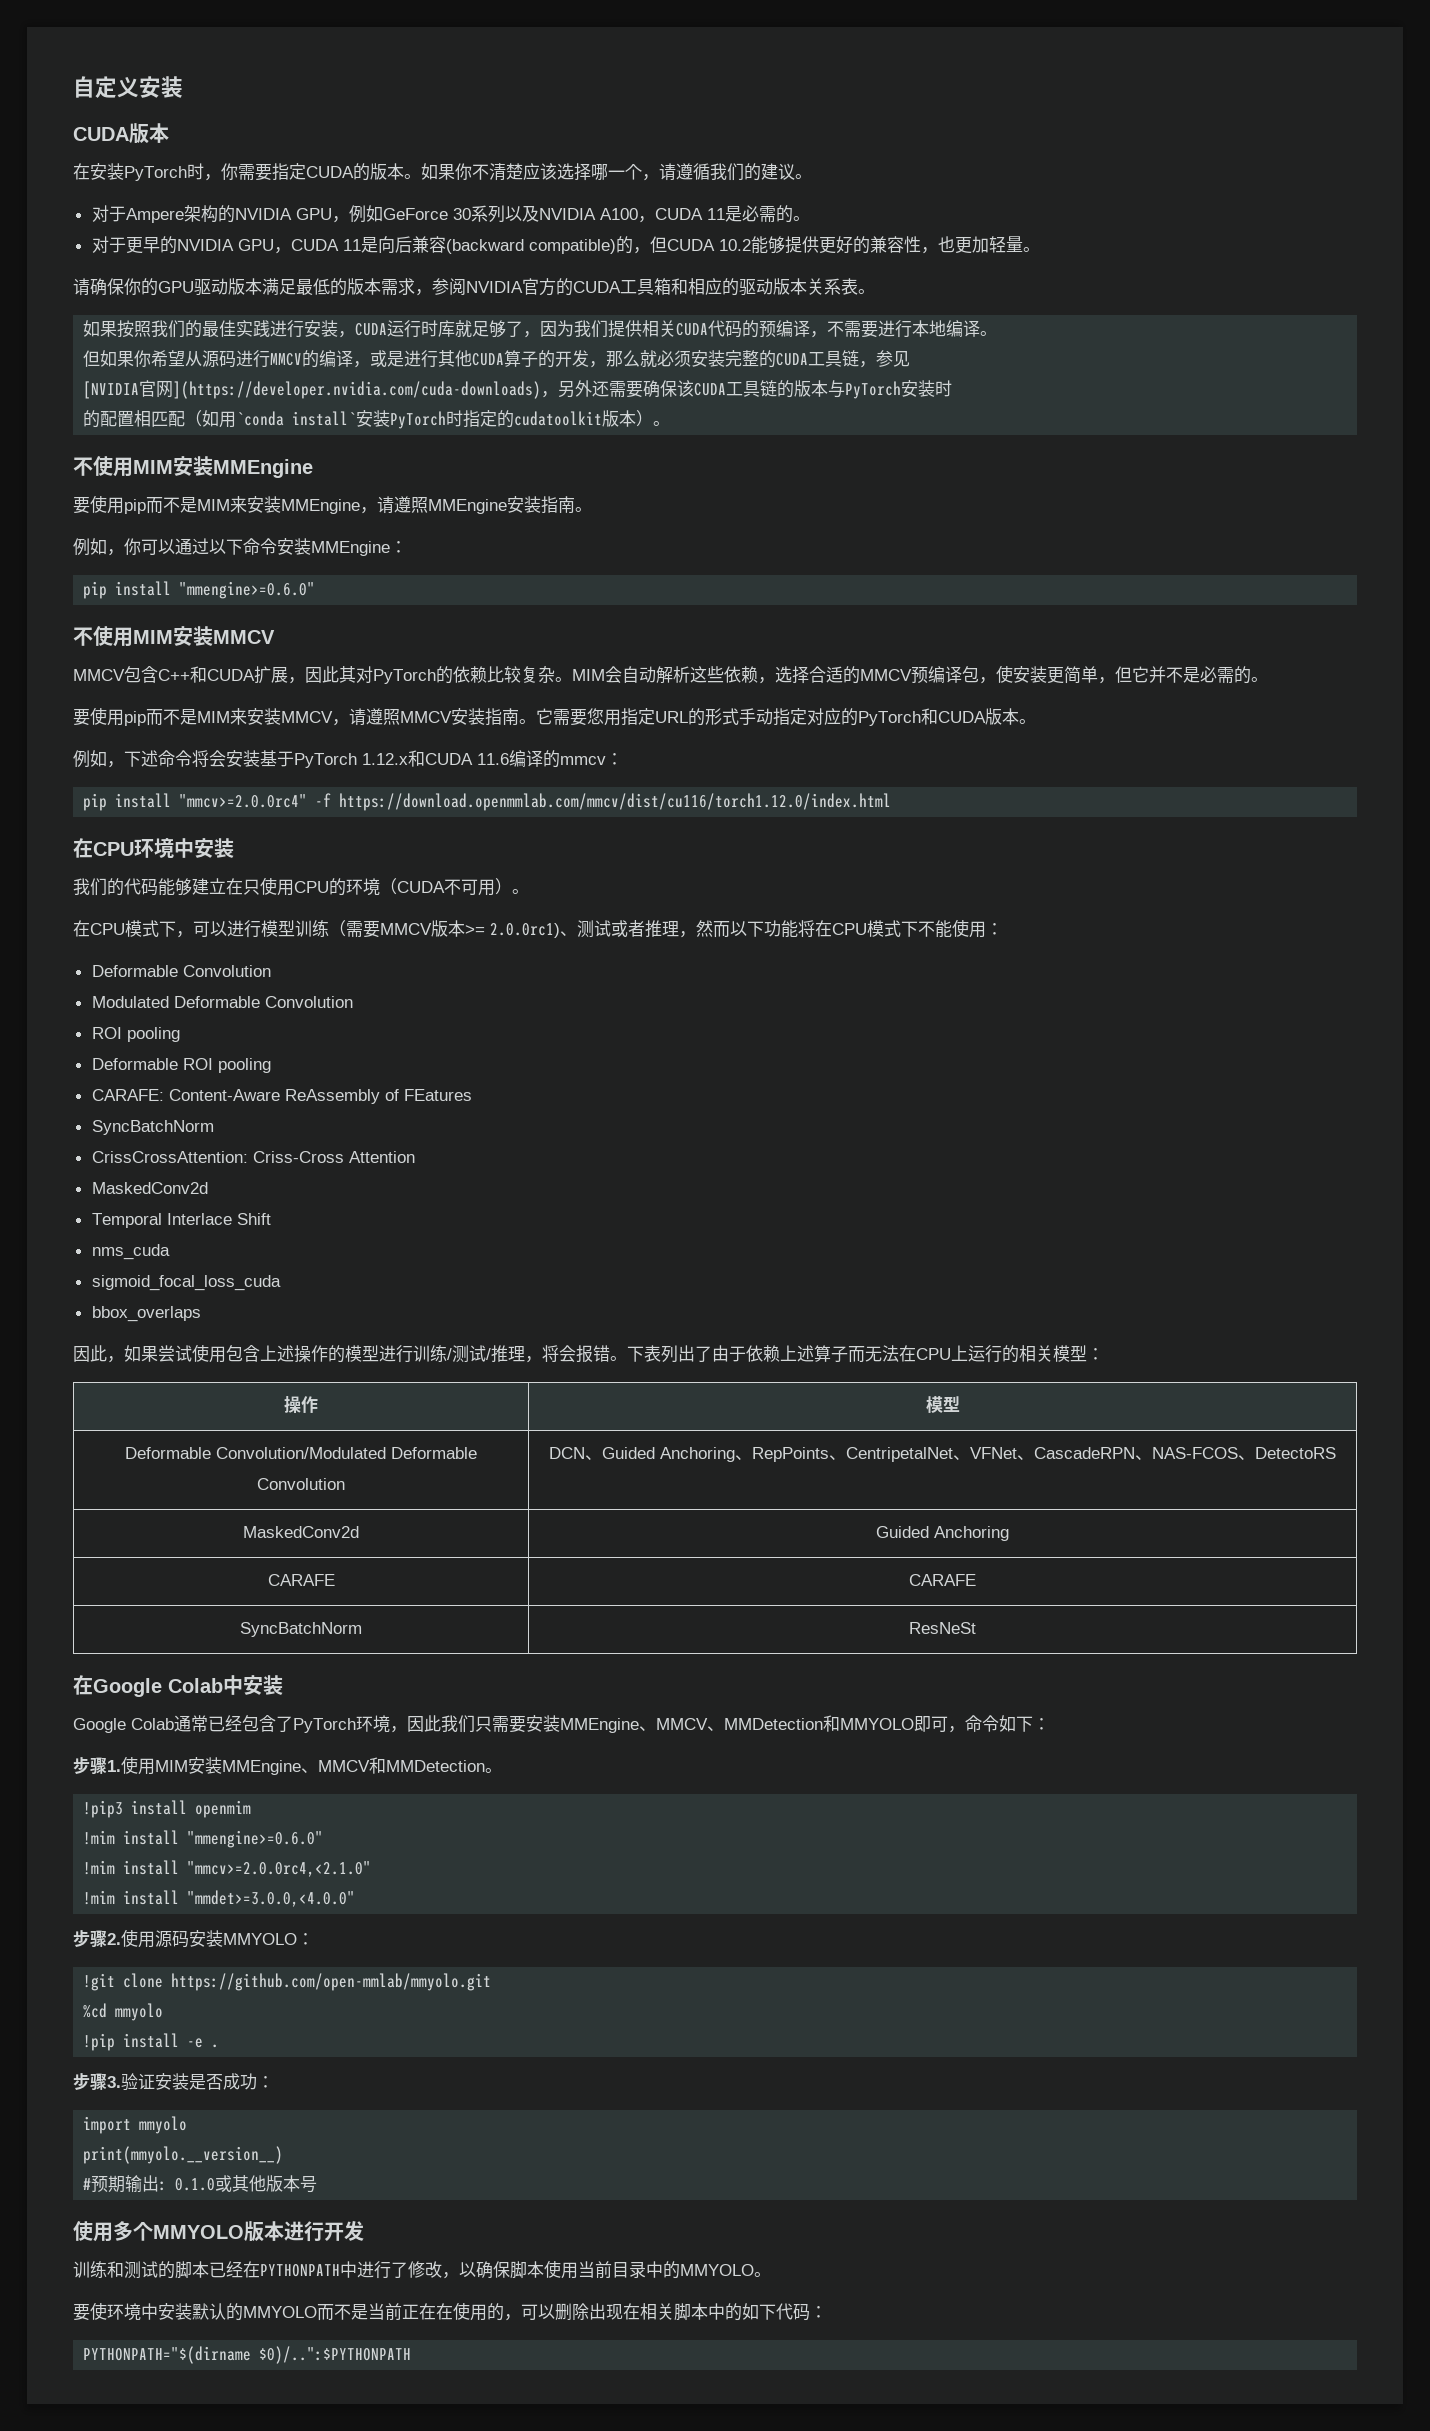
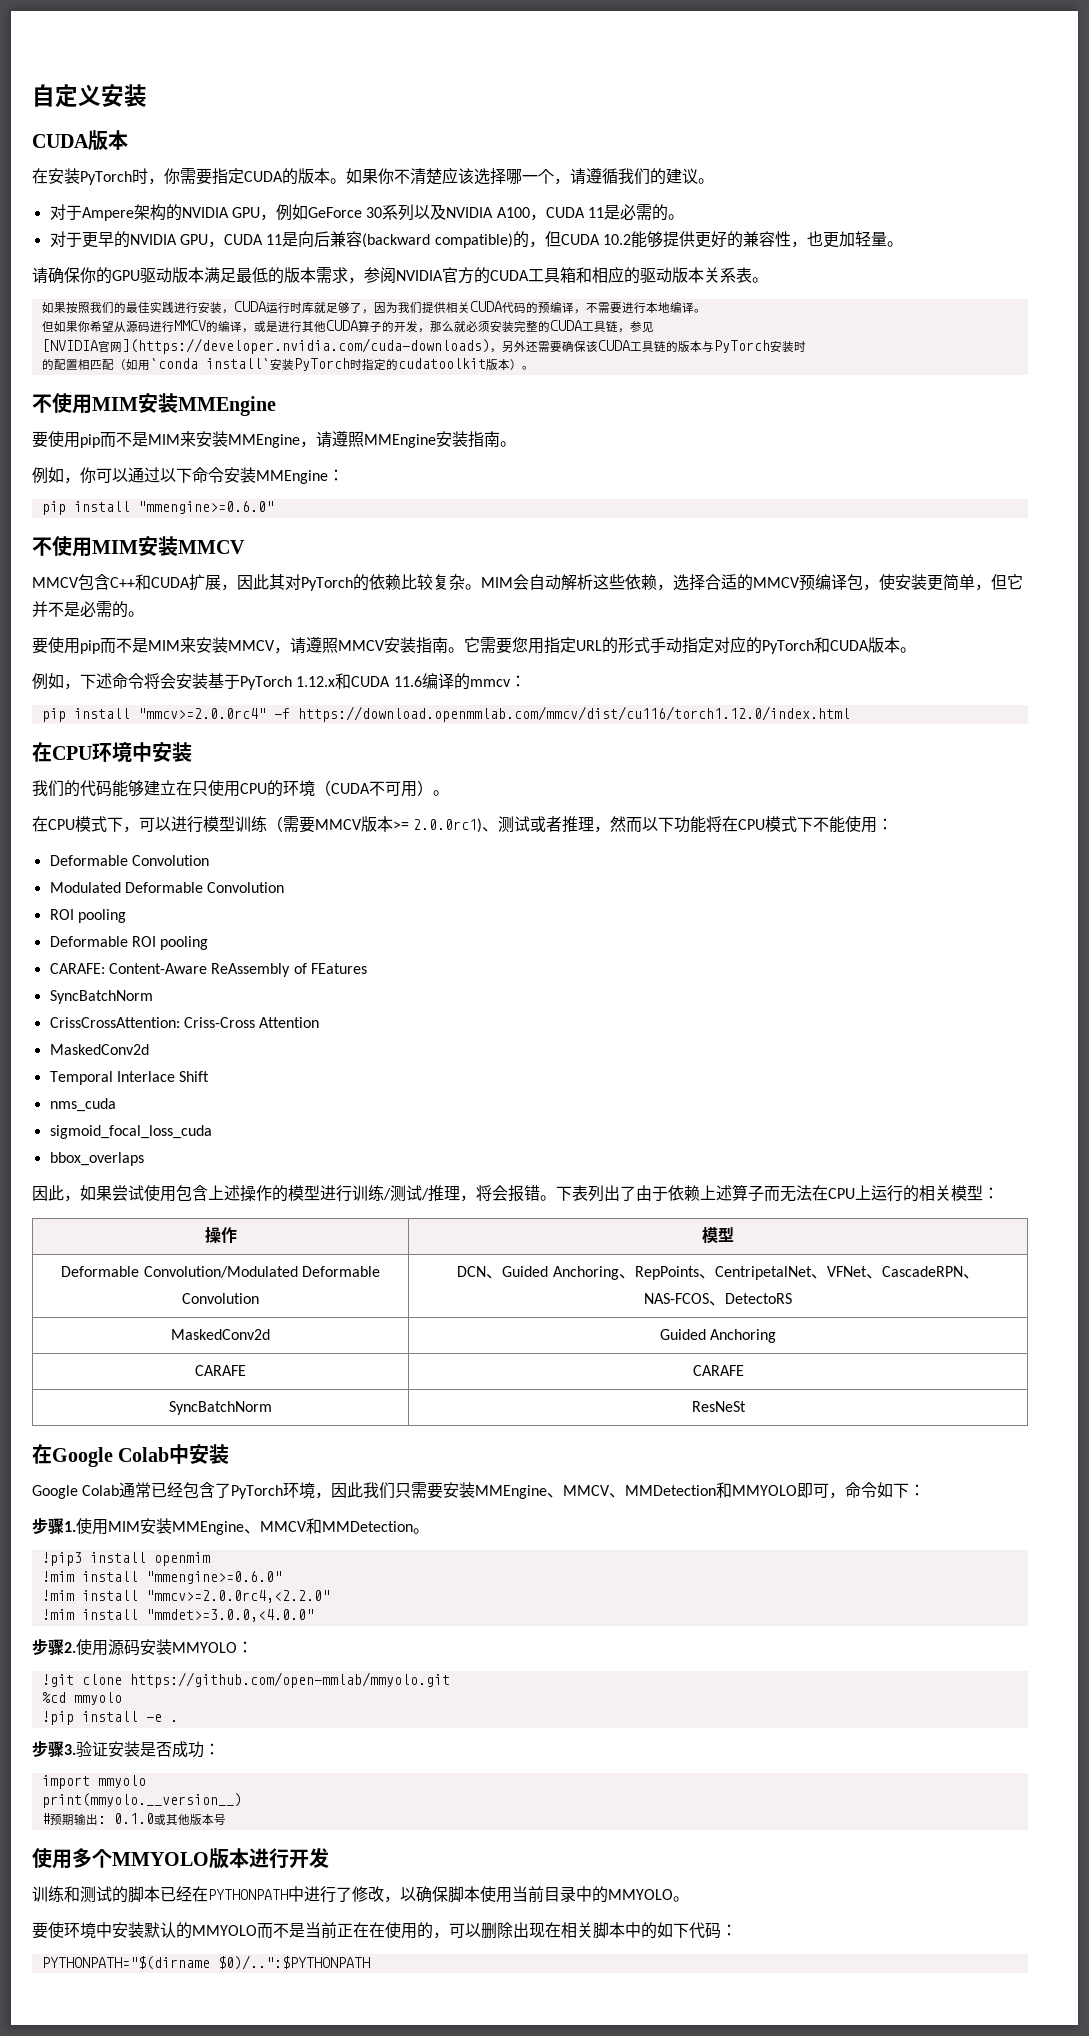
- !mim install "mmcv>=2.0.0rc4,<2.1.0"
+ !mim install "mmcv>=2.0.0rc4,<2.2.0"

